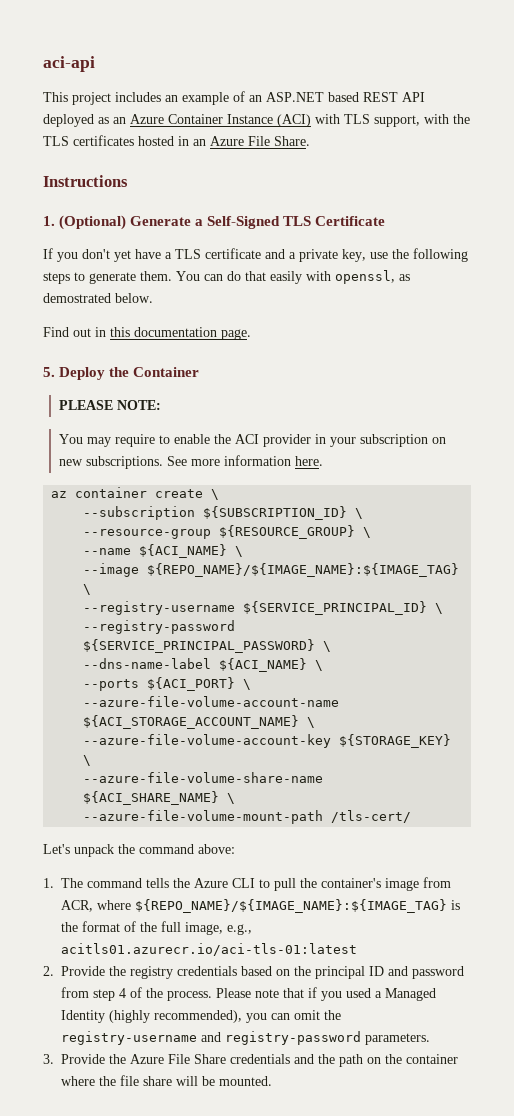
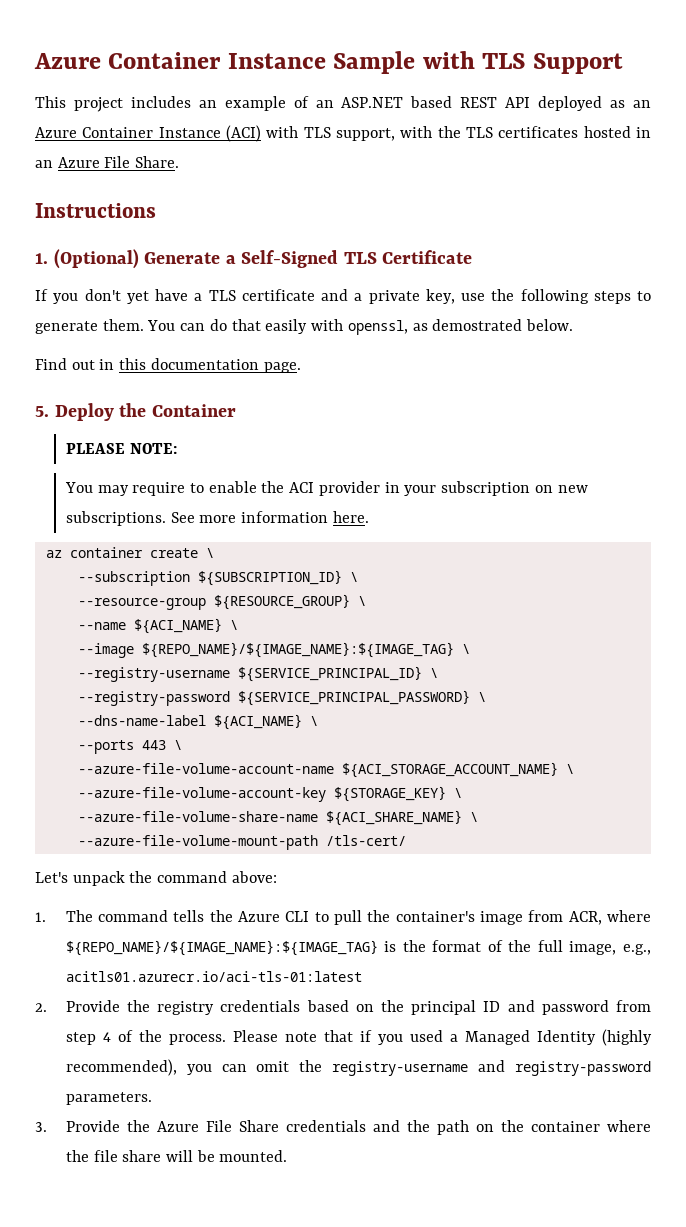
- aci-api
+ Azure Container Instance Sample with TLS Support
- --ports ${ACI_PORT} \
+ --ports 443 \

